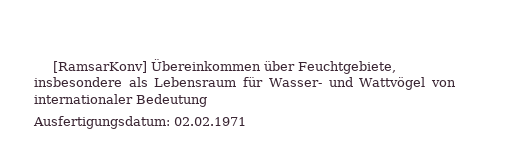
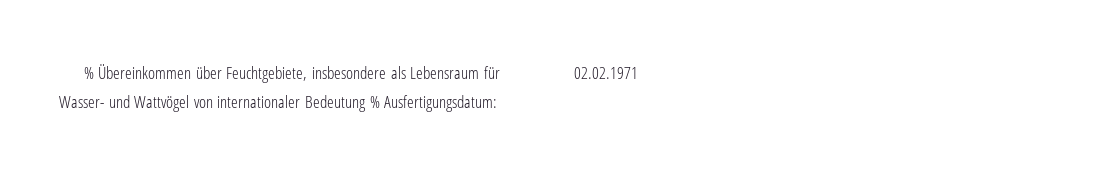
- [RamsarKonv] Übereinkommen über Feuchtgebiete, insbesondere als Lebensraum für Wasser- und Wattvögel von internationaler Bedeutung
- Ausfertigungsdatum: 02.02.1971
+ % Übereinkommen über Feuchtgebiete, insbesondere als Lebensraum für Wasser- und Wattvögel von internationaler Bedeutung % Ausfertigungsdatum: 02.02.1971

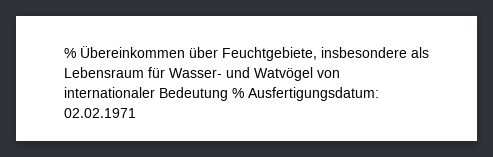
- % Übereinkommen über Feuchtgebiete, insbesondere als Lebensraum für Wasser- und Wattvögel von internationaler Bedeutung % Ausfertigungsdatum: 02.02.1971
+ % Übereinkommen über Feuchtgebiete, insbesondere als Lebensraum für Wasser- und Watvögel von internationaler Bedeutung % Ausfertigungsdatum: 02.02.1971

